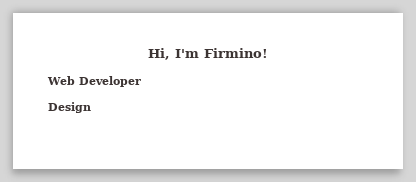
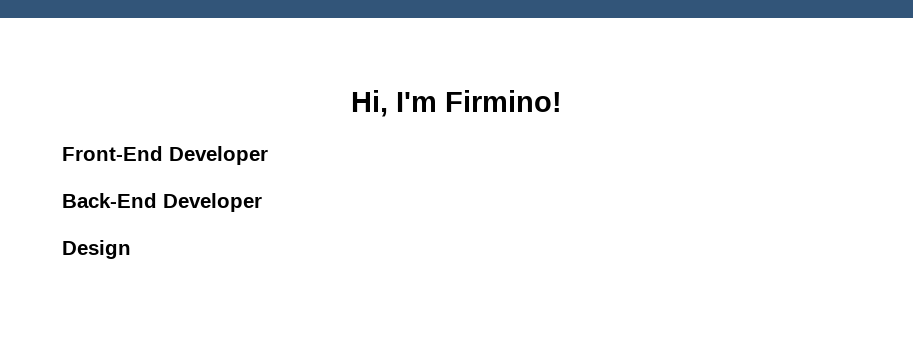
- Web Developer
+ Front-End Developer
+ Back-End Developer

